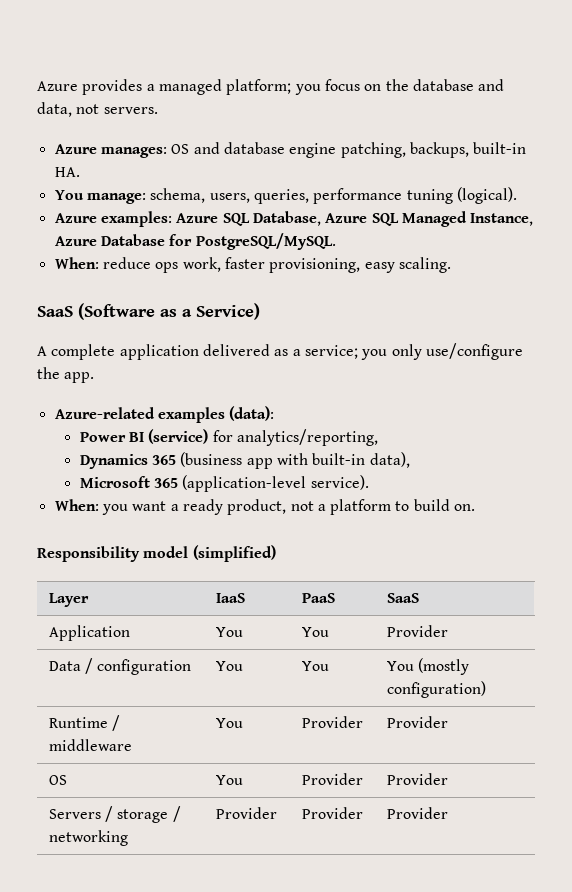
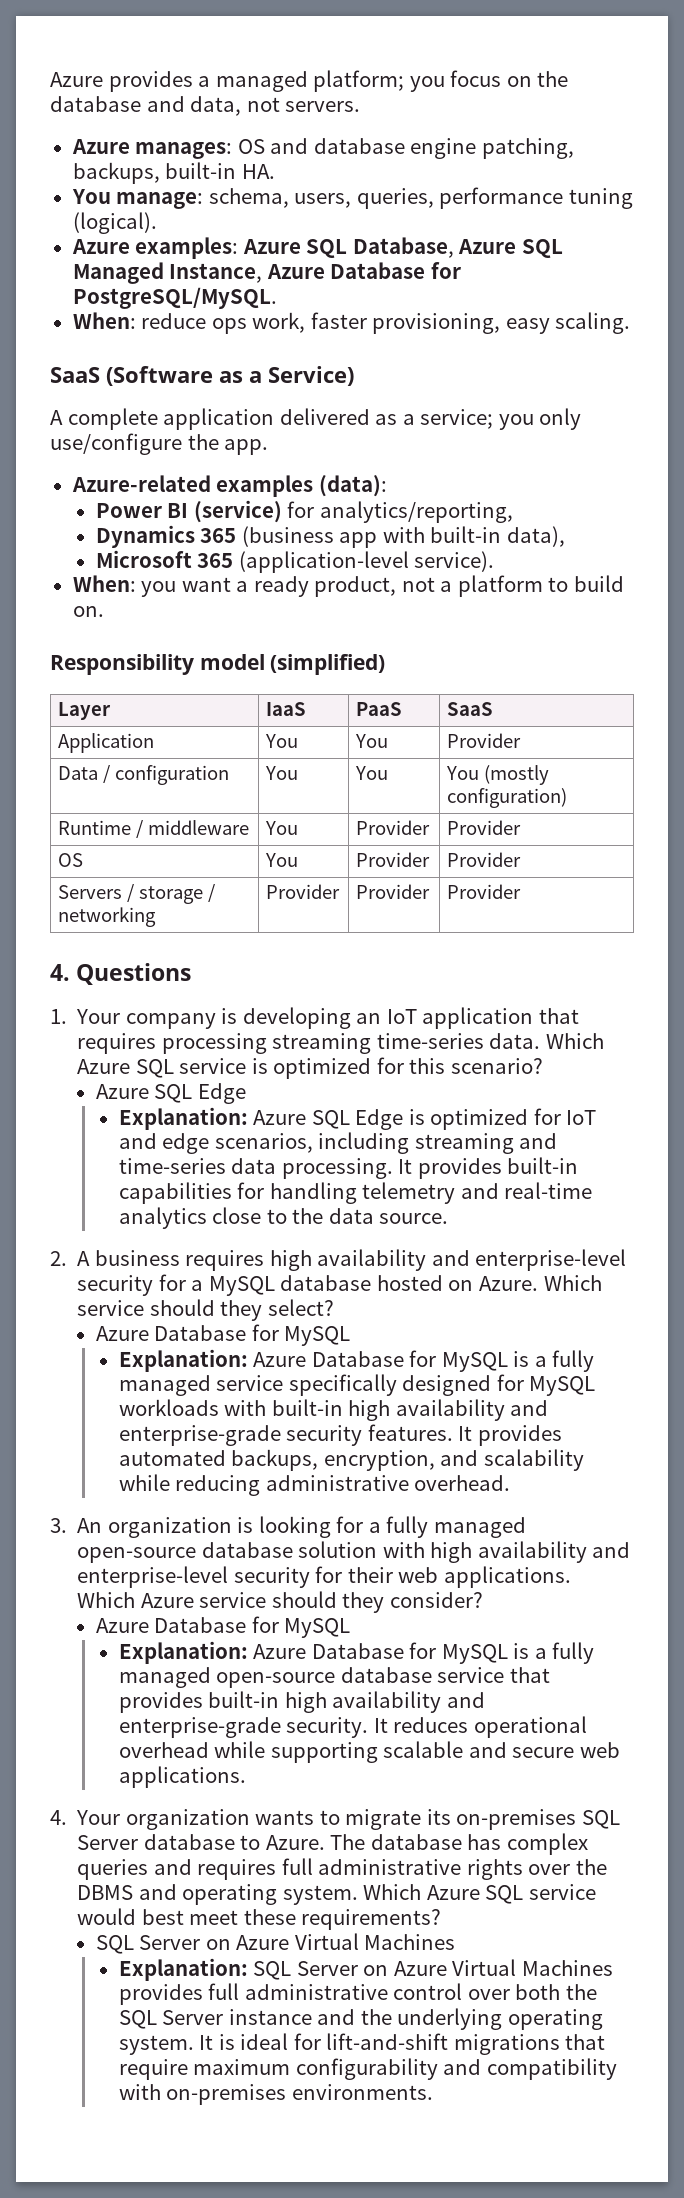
+ 4. Questions
+ 1. Your company is developing an IoT application that requires processing streaming time-series data. Which Azure SQL service is optimized for this scenario?
+ Azure SQL Edge
+ Explanation: Azure SQL Edge is optimized for IoT and edge scenarios, including streaming and time-series data processing. It provides built-in capabilities for handling telemetry and real-time analytics close to the data source.
+ 2. A business requires high availability and enterprise-level security for a MySQL database hosted on Azure. Which service should they select?
+ Azure Database for MySQL
+ Explanation: Azure Database for MySQL is a fully managed service specifically designed for MySQL workloads with built-in high availability and enterprise-grade security features. It provides automated backups, encryption, and scalability while reducing administrative overhead.
+ 3. An organization is looking for a fully managed open-source database solution with high availability and enterprise-level security for their web applications. Which Azure service should they consider?
+ Azure Database for MySQL
+ Explanation: Azure Database for MySQL is a fully managed open-source database service that provides built-in high availability and enterprise-grade security. It reduces operational overhead while supporting scalable and secure web applications.
+ 4. Your organization wants to migrate its on-premises SQL Server database to Azure. The database has complex queries and requires full administrative rights over the DBMS and operating system. Which Azure SQL service would best meet these requirements?
+ SQL Server on Azure Virtual Machines
+ Explanation: SQL Server on Azure Virtual Machines provides full administrative control over both the SQL Server instance and the underlying operating system. It is ideal for lift-and-shift migrations that require maximum configurability and compatibility with on-premises environments.

